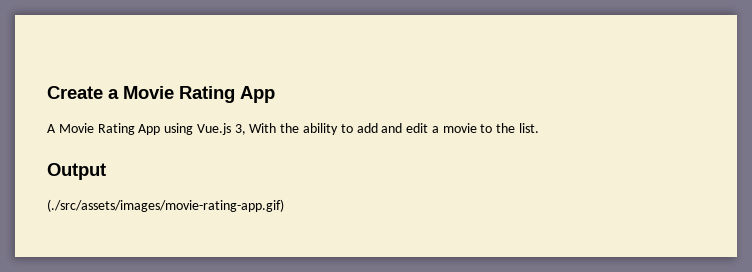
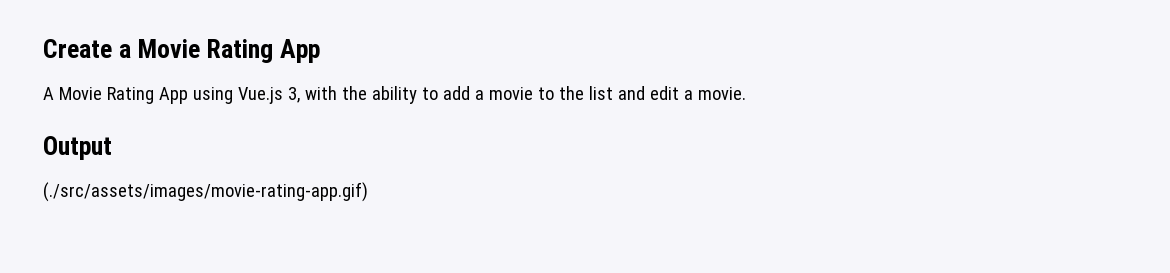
- A Movie Rating App using Vue.js 3, With the ability to add and edit a movie to the list.
+ A Movie Rating App using Vue.js 3, with the ability to add a movie to the list and edit a movie.

